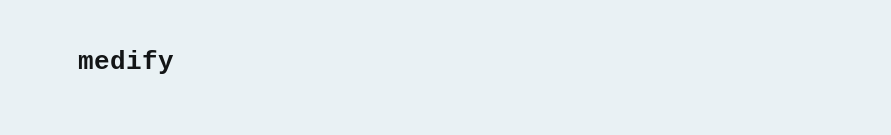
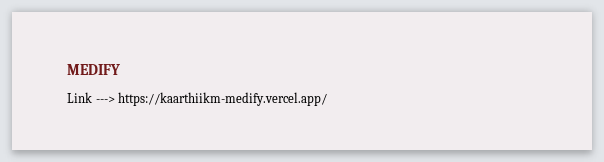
- medify
+ MEDIFY
+ Link ---> https://kaarthiikm-medify.vercel.app/

